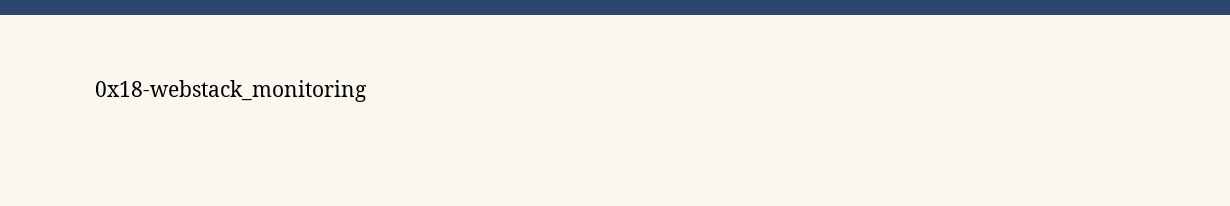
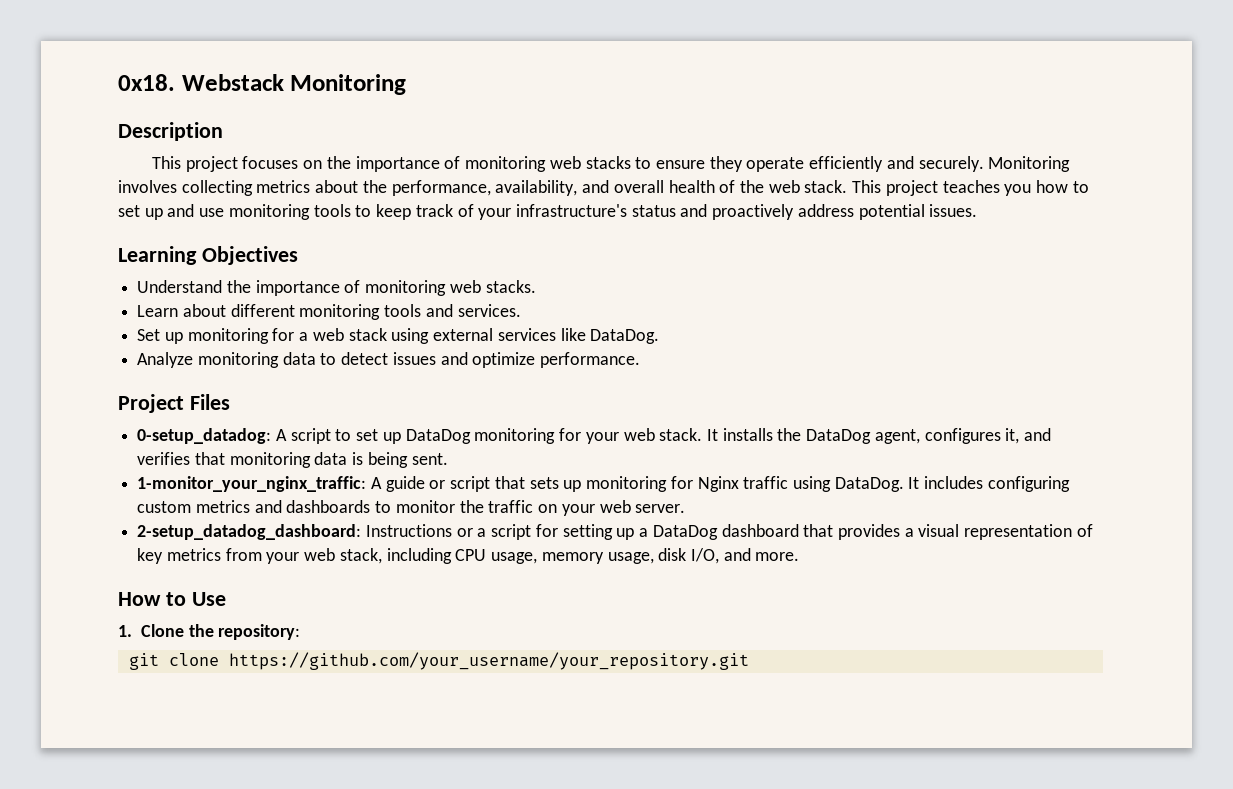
- 0x18-webstack_monitoring
+ 0x18. Webstack Monitoring
+ Description
+ This project focuses on the importance of monitoring web stacks to ensure they operate efficiently and securely. Monitoring involves collecting metrics about the performance, availability, and overall health of the web stack. This project teaches you how to set up and use monitoring tools to keep track of your infrastructure's status and proactively address potential issues.
+ Learning Objectives
+ Understand the importance of monitoring web stacks.
+ Learn about different monitoring tools and services.
+ Set up monitoring for a web stack using external services like DataDog.
+ Analyze monitoring data to detect issues and optimize performance.
+ Project Files
+ 0-setup_datadog: A script to set up DataDog monitoring for your web stack. It installs the DataDog agent, configures it, and verifies that monitoring data is being sent.
+ 1-monitor_your_nginx_traffic: A guide or script that sets up monitoring for Nginx traffic using DataDog. It includes configuring custom metrics and dashboards to monitor the traffic on your web server.
+ 2-setup_datadog_dashboard: Instructions or a script for setting up a DataDog dashboard that provides a visual representation of key metrics from your web stack, including CPU usage, memory usage, disk I/O, and more.
+ How to Use
+ 1. Clone the repository:
+ git clone https://github.com/your_username/your_repository.git

